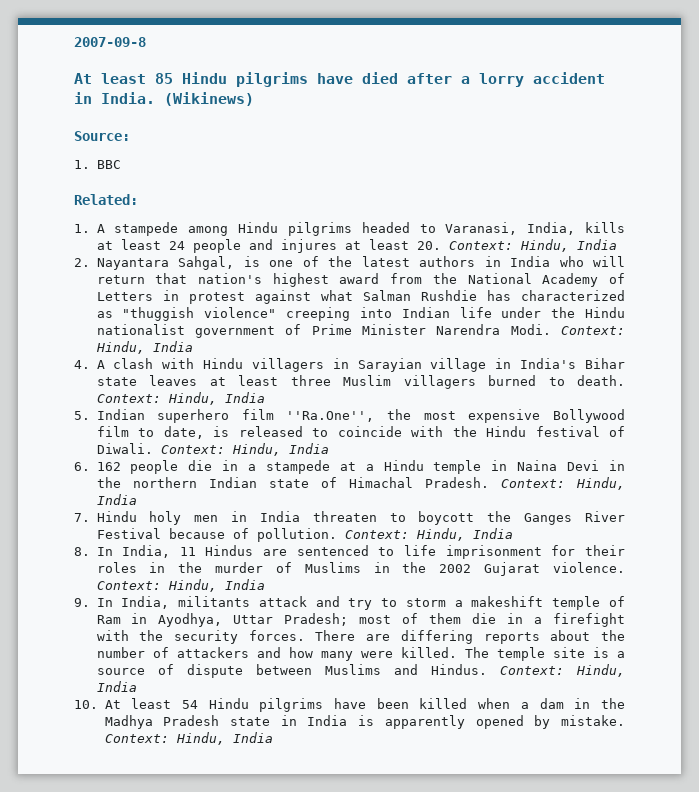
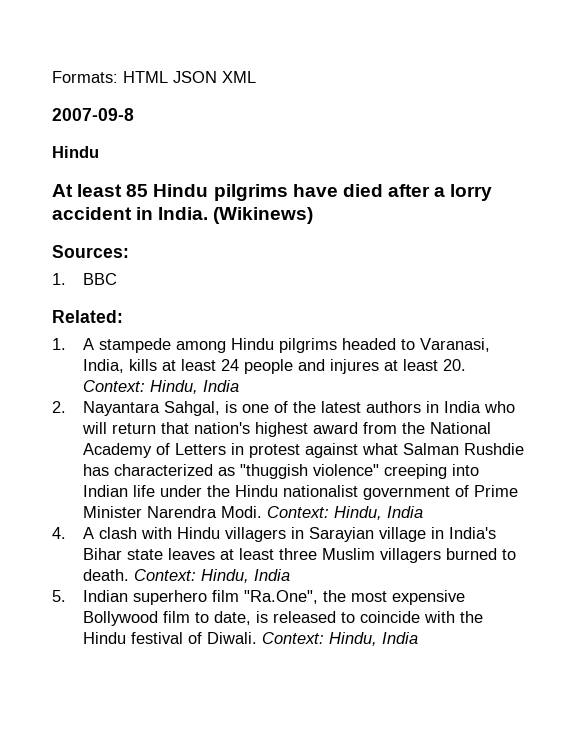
+ Formats: HTML JSON XML
  2007-09-8
+ Hindu
- Source:
+ Sources:
- 5. Indian superhero film ''Ra.One'', the most expensive Bollywood film to date, is released to coincide with the Hindu festival of Diwali.
+ 5. Indian superhero film "Ra.One", the most expensive Bollywood film to date, is released to coincide with the Hindu festival of Diwali.
- 6. 162 people die in a stampede at a Hindu temple in Naina Devi in the northern Indian state of Himachal Pradesh. Context: Hindu, India
- 7. Hindu holy men in India threaten to boycott the Ganges River Festival because of pollution. Context: Hindu, India
- 8. In India, 11 Hindus are sentenced to life imprisonment for their roles in the murder of Muslims in the 2002 Gujarat violence. Context: Hindu, India
- 9. In India, militants attack and try to storm a makeshift temple of Ram in Ayodhya, Uttar Pradesh; most of them die in a firefight with the security forces. There are differing reports about the number of attackers and how many were killed. The temple site is a source of dispute between Muslims and Hindus. Context: Hindu, India
- 10. At least 54 Hindu pilgrims have been killed when a dam in the Madhya Pradesh state in India is apparently opened by mistake. Context: Hindu, India

